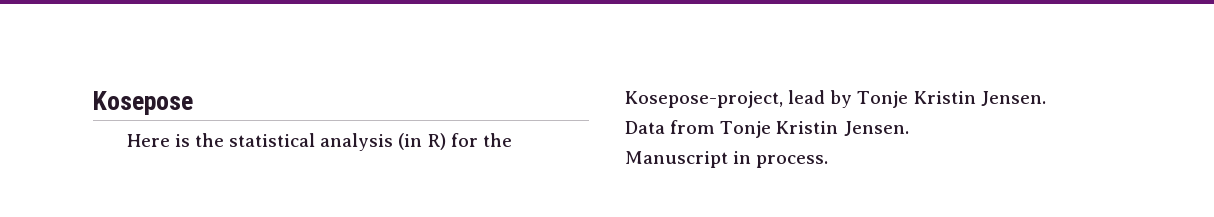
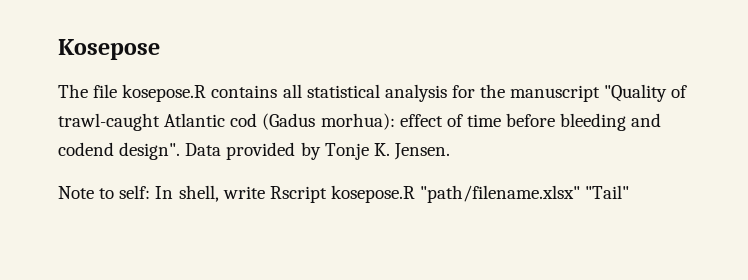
- Here is the statistical analysis (in R) for the Kosepose-project, lead by Tonje Kristin Jensen.
- Data from Tonje Kristin Jensen.
- Manuscript in process.
+ The file kosepose.R contains all statistical analysis for the manuscript "Quality of trawl-caught Atlantic cod (Gadus morhua): effect of time before bleeding and codend design". Data provided by Tonje K. Jensen.
+ Note to self: In shell, write Rscript kosepose.R "path/filename.xlsx" "Tail"

